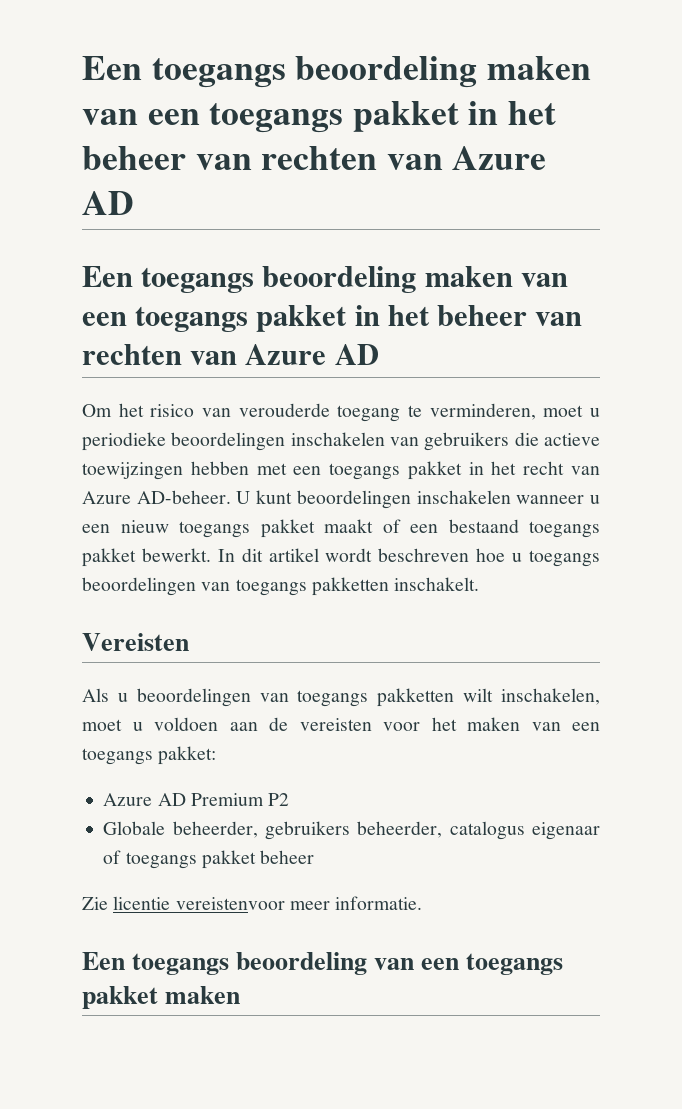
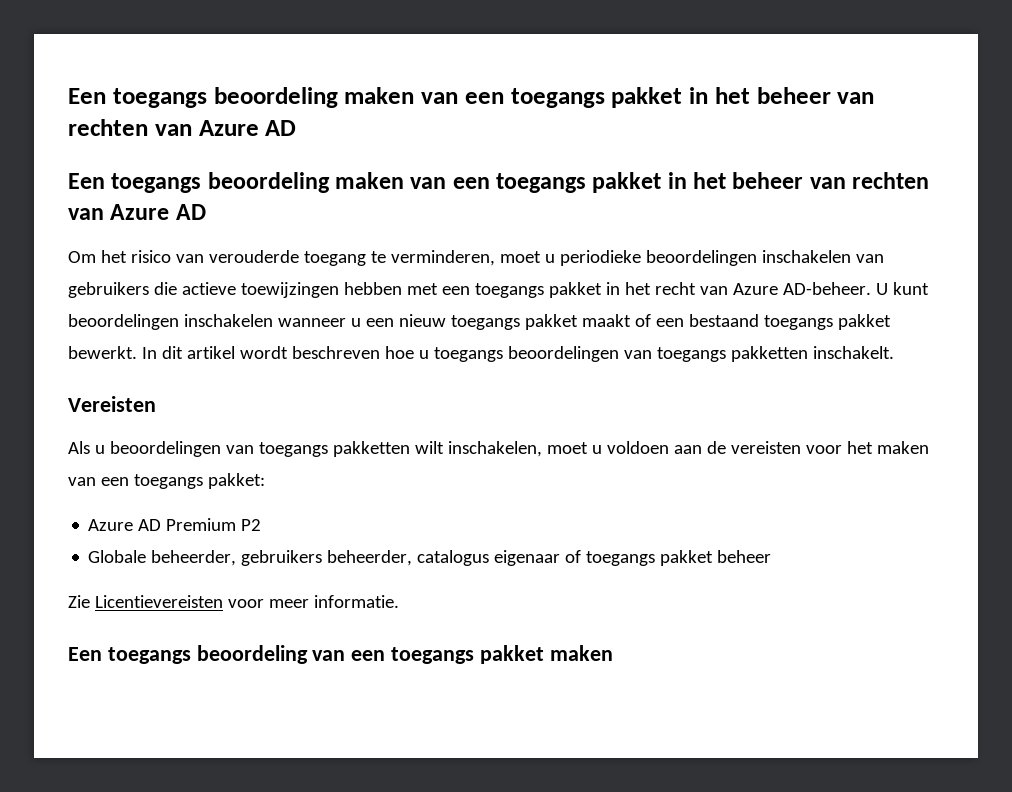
- Zie licentie vereistenvoor meer informatie.
+ Zie Licentievereisten voor meer informatie.

